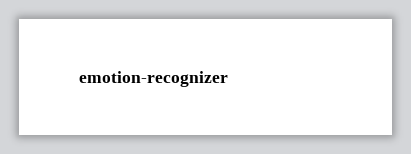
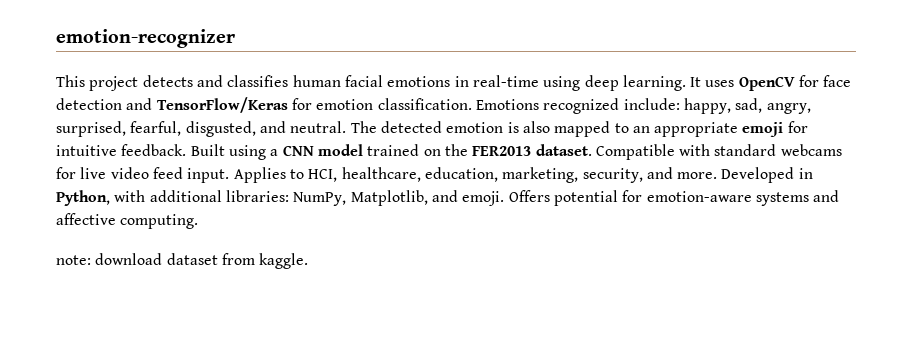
+ This project detects and classifies human facial emotions in real-time using deep learning. It uses OpenCV for face detection and TensorFlow/Keras for emotion classification. Emotions recognized include: happy, sad, angry, surprised, fearful, disgusted, and neutral. The detected emotion is also mapped to an appropriate emoji for intuitive feedback. Built using a CNN model trained on the FER2013 dataset. Compatible with standard webcams for live video feed input. Applies to HCI, healthcare, education, marketing, security, and more. Developed in Python, with additional libraries: NumPy, Matplotlib, and emoji. Offers potential for emotion-aware systems and affective computing.
+ note: download dataset from kaggle.

